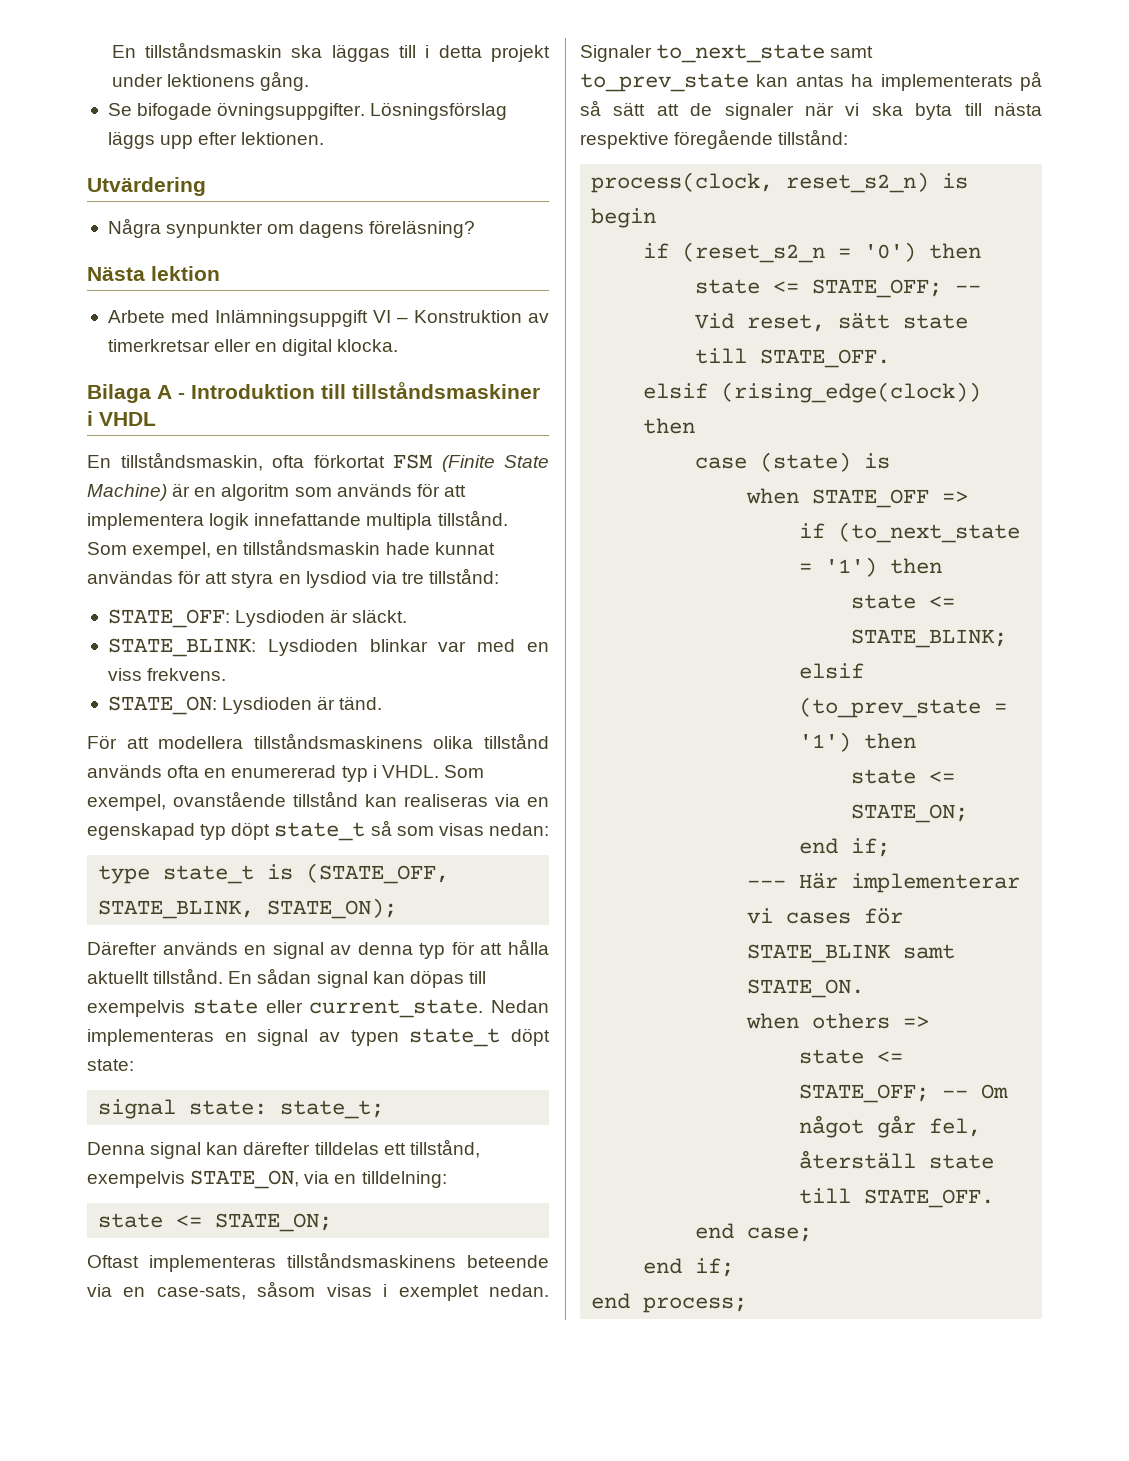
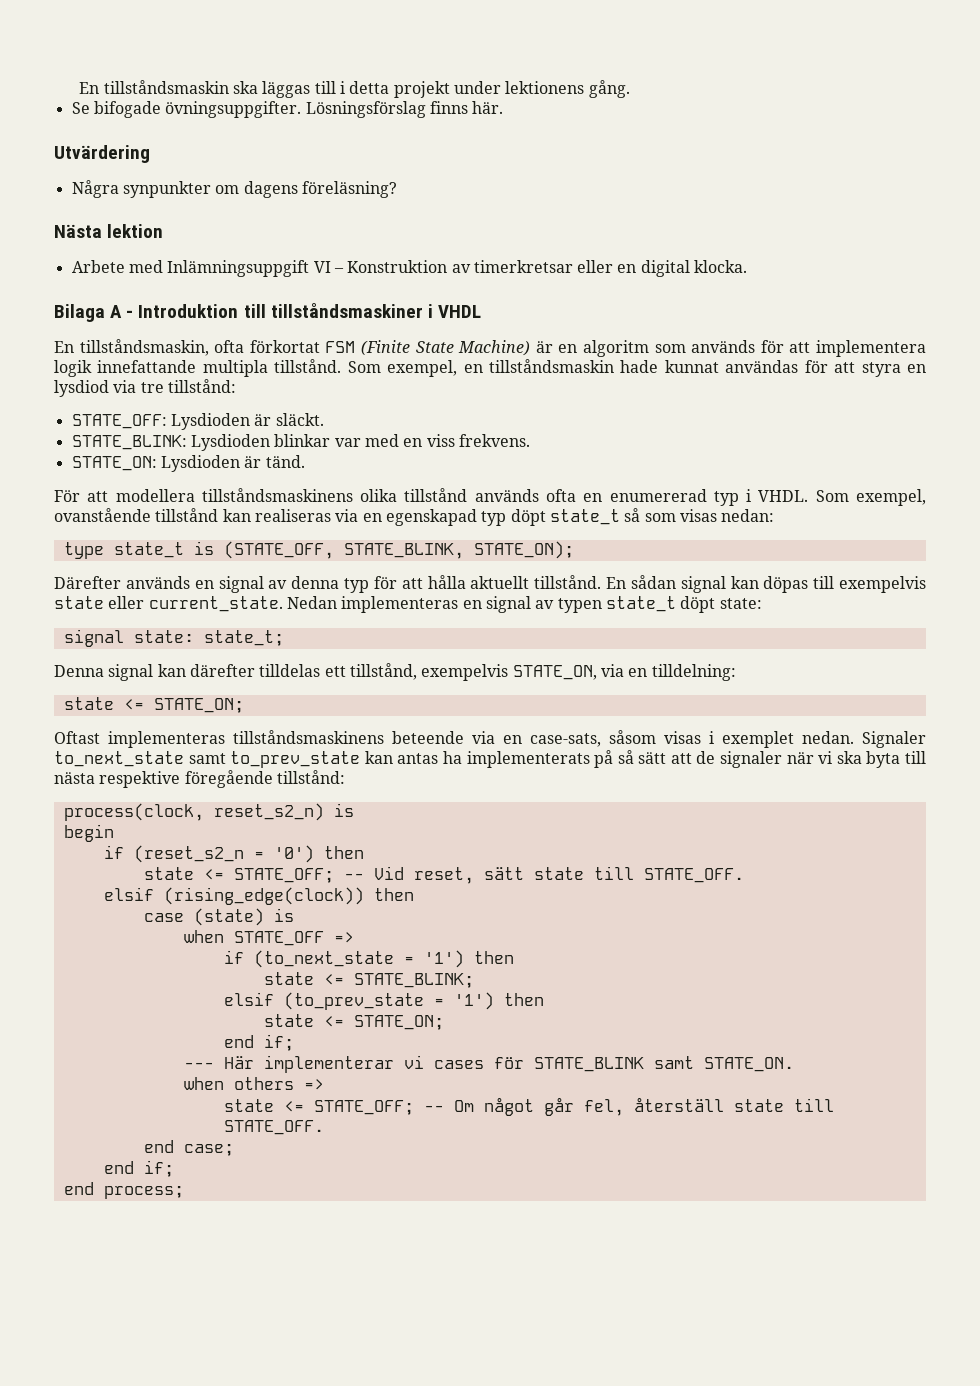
- Lösningsförslag läggs upp efter lektionen.
+ Lösningsförslag finns här.

